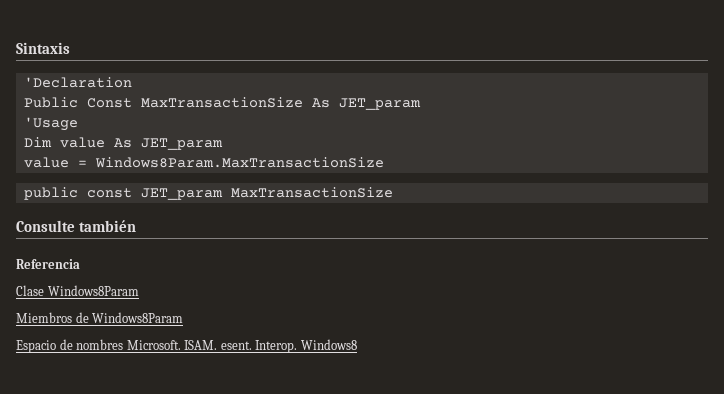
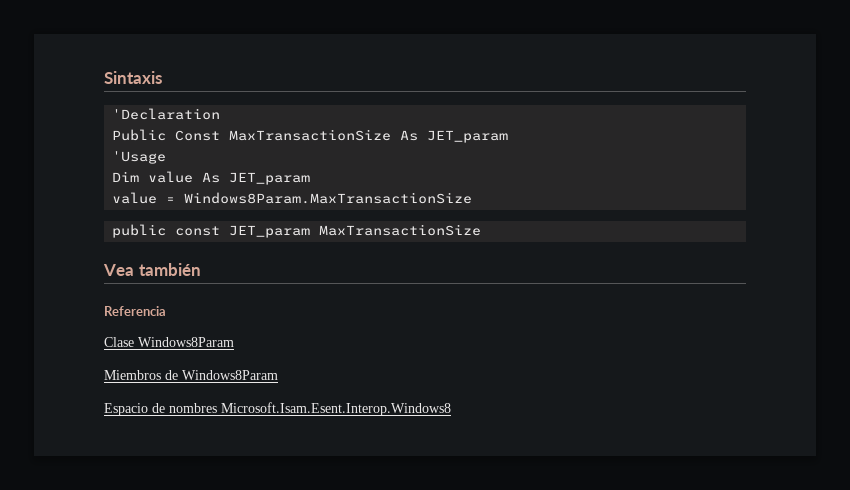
- Consulte también
+ Vea también
- Espacio de nombres Microsoft. ISAM. esent. Interop. Windows8
+ Espacio de nombres Microsoft.Isam.Esent.Interop.Windows8

